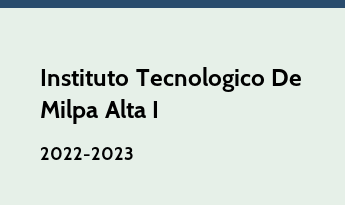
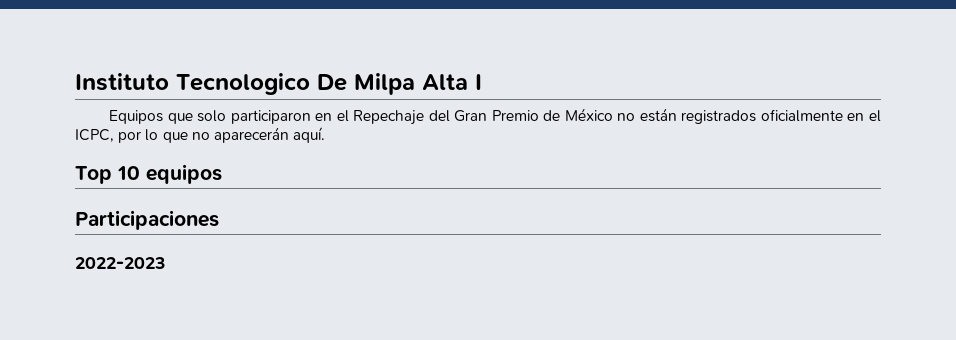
+ Equipos que solo participaron en el Repechaje del Gran Premio de México no están registrados oficialmente en el ICPC, por lo que no aparecerán aquí.
+ Top 10 equipos
+ Participaciones

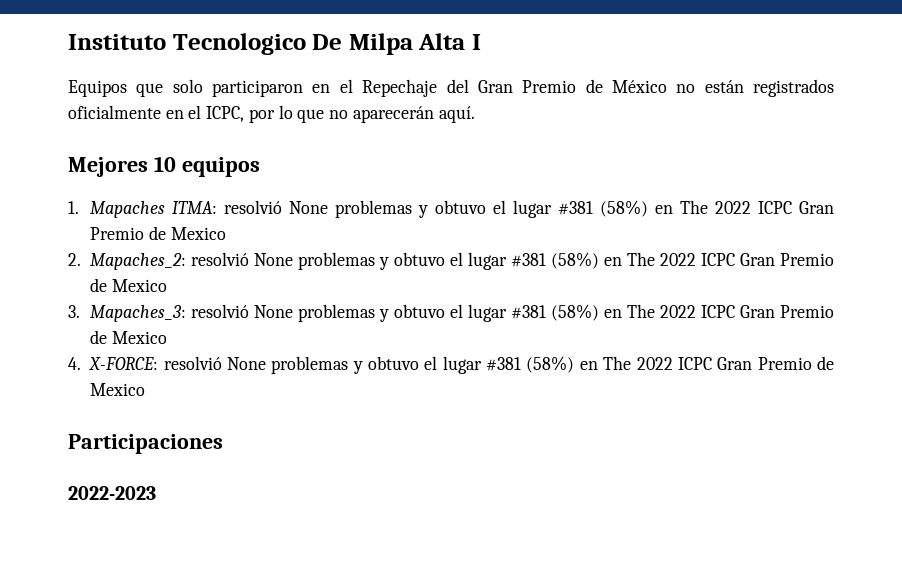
- Top 10 equipos
+ Mejores 10 equipos
+ 1. Mapaches ITMA: resolvió None problemas y obtuvo el lugar #381 (58%) en The 2022 ICPC Gran Premio de Mexico
+ 2. Mapaches_2: resolvió None problemas y obtuvo el lugar #381 (58%) en The 2022 ICPC Gran Premio de Mexico
+ 3. Mapaches_3: resolvió None problemas y obtuvo el lugar #381 (58%) en The 2022 ICPC Gran Premio de Mexico
+ 4. X-FORCE: resolvió None problemas y obtuvo el lugar #381 (58%) en The 2022 ICPC Gran Premio de Mexico

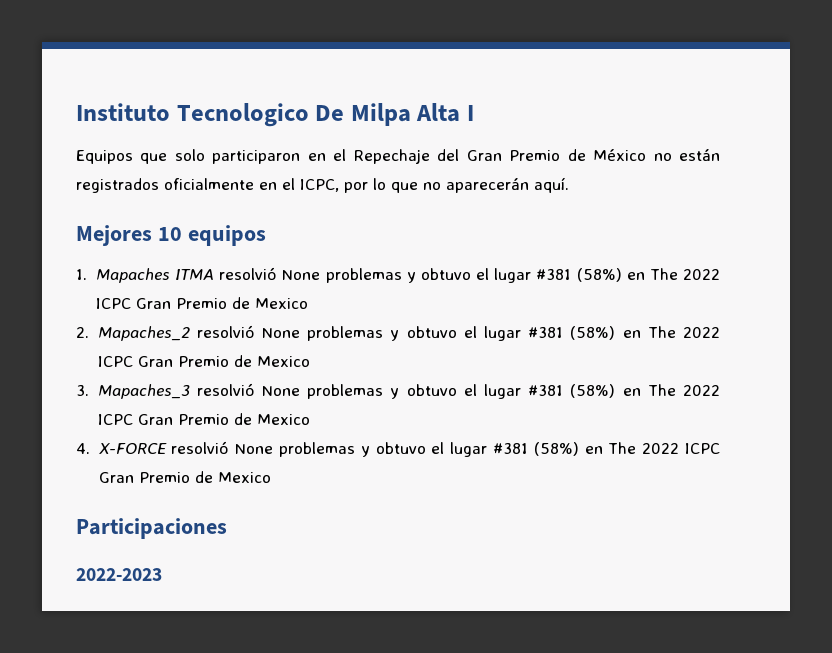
- 1. Mapaches ITMA: resolvió None problemas y obtuvo el lugar #381 (58%) en The 2022 ICPC Gran Premio de Mexico
+ 1. Mapaches ITMA resolvió None problemas y obtuvo el lugar #381 (58%) en The 2022 ICPC Gran Premio de Mexico
- 2. Mapaches_2: resolvió None problemas y obtuvo el lugar #381 (58%) en The 2022 ICPC Gran Premio de Mexico
+ 2. Mapaches_2 resolvió None problemas y obtuvo el lugar #381 (58%) en The 2022 ICPC Gran Premio de Mexico
- 3. Mapaches_3: resolvió None problemas y obtuvo el lugar #381 (58%) en The 2022 ICPC Gran Premio de Mexico
+ 3. Mapaches_3 resolvió None problemas y obtuvo el lugar #381 (58%) en The 2022 ICPC Gran Premio de Mexico
- 4. X-FORCE: resolvió None problemas y obtuvo el lugar #381 (58%) en The 2022 ICPC Gran Premio de Mexico
+ 4. X-FORCE resolvió None problemas y obtuvo el lugar #381 (58%) en The 2022 ICPC Gran Premio de Mexico

